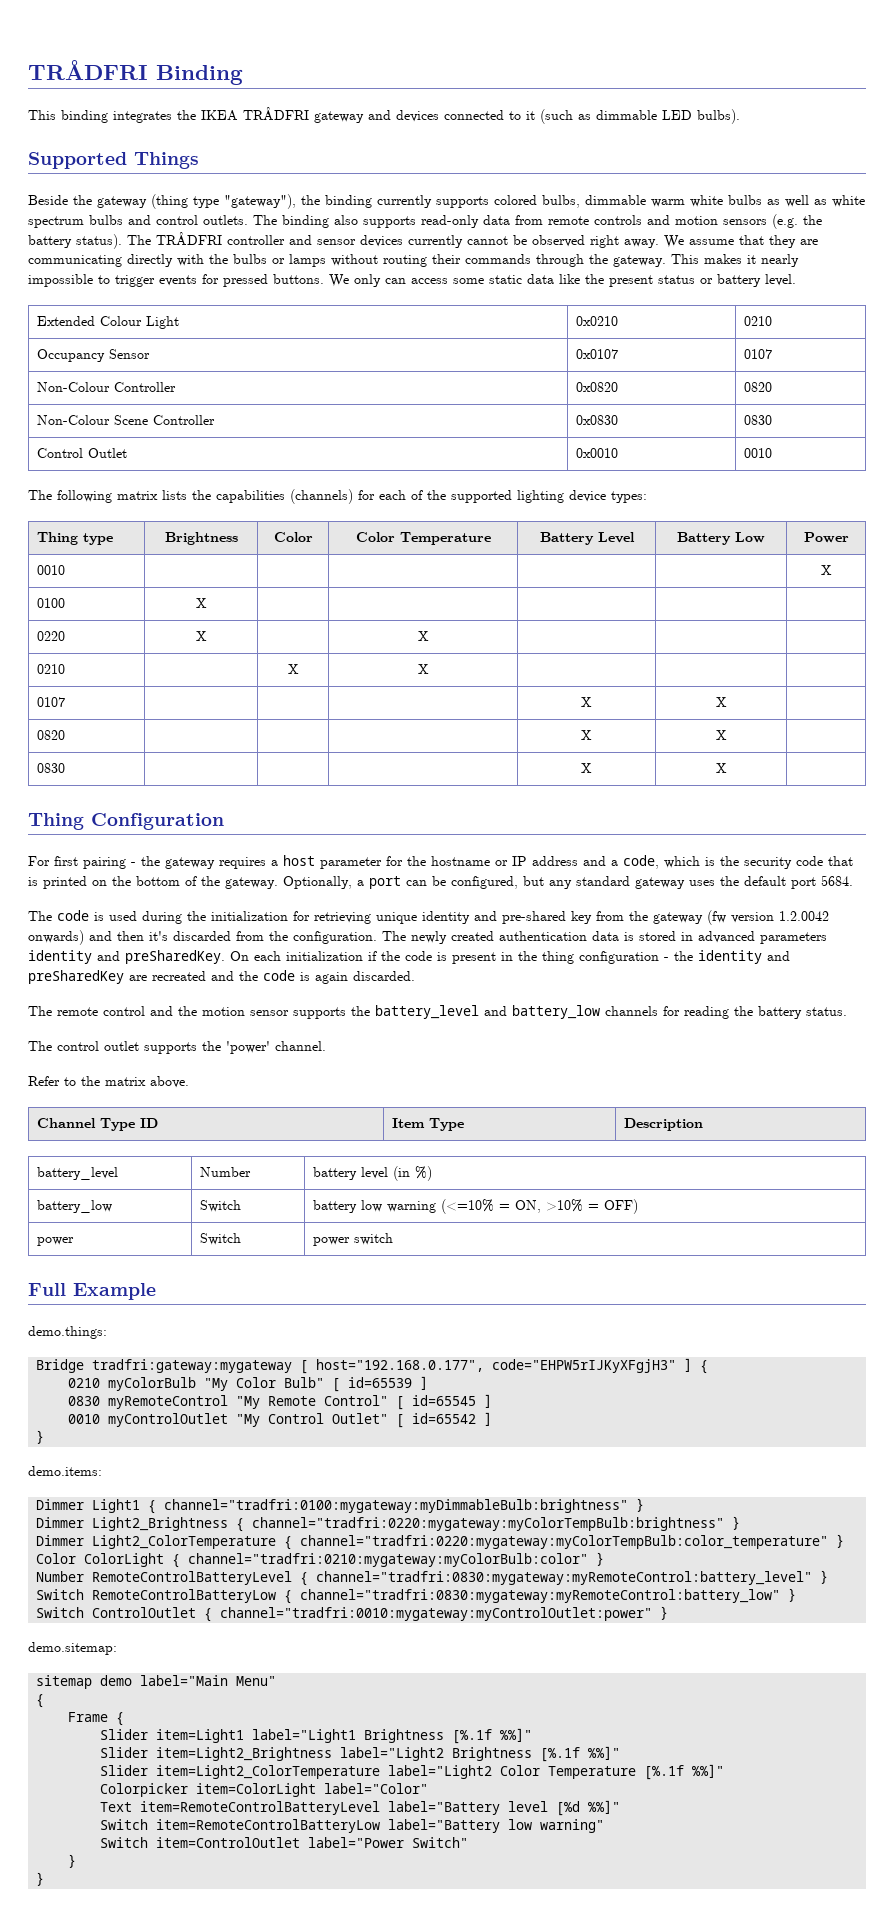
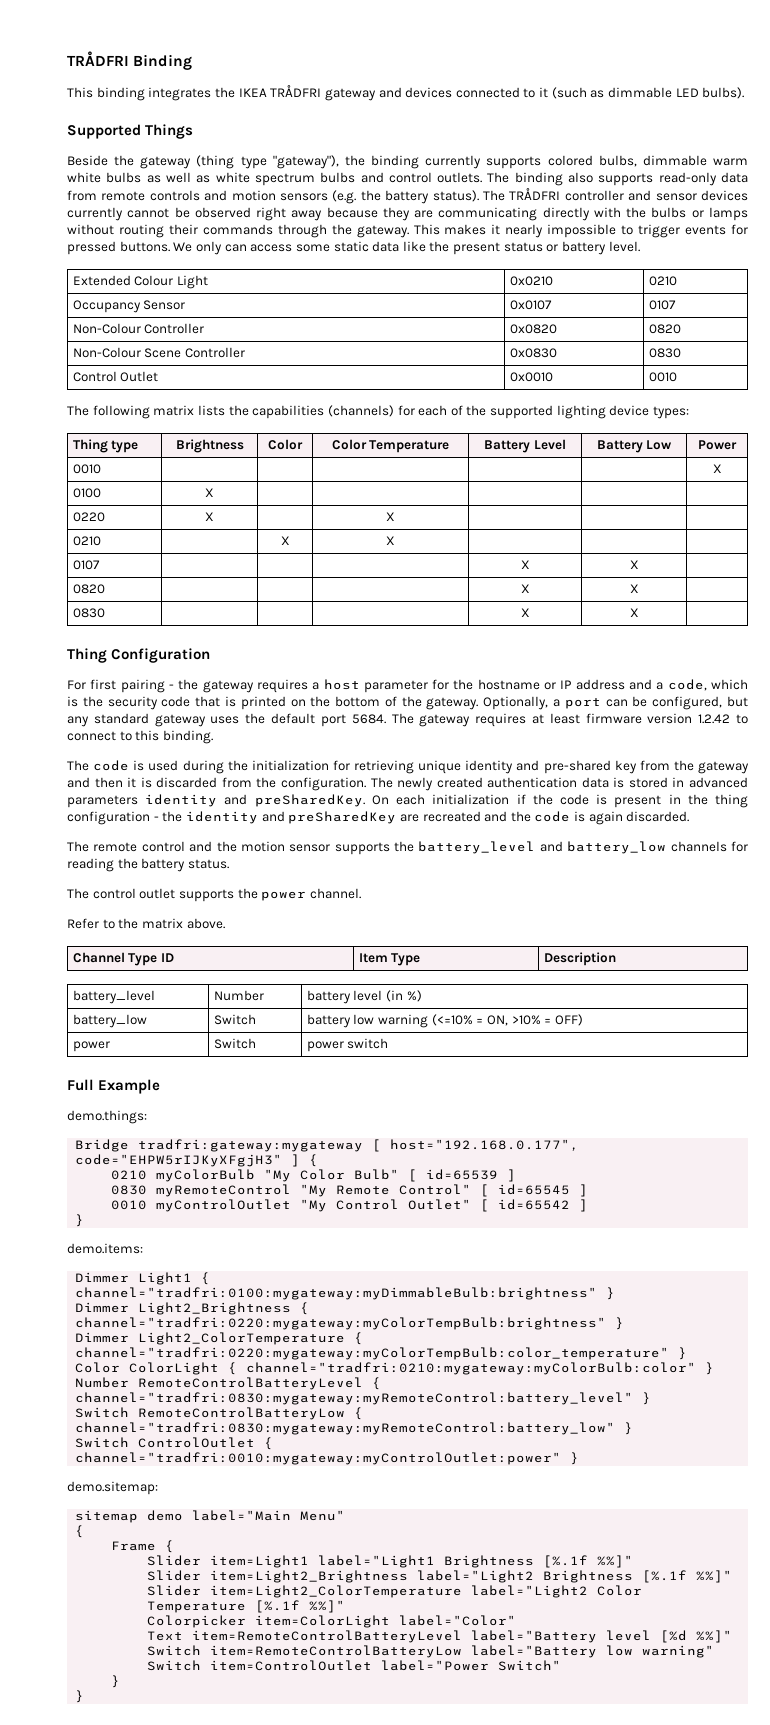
- The TRÅDFRI controller and sensor devices currently cannot be observed right away. We assume that they are communicating directly with the bulbs or lamps without routing their commands through the gateway.
+ The TRÅDFRI controller and sensor devices currently cannot be observed right away because they are communicating directly with the bulbs or lamps without routing their commands through the gateway.
+ The gateway requires at least firmware version 1.2.42 to connect to this binding.
- The code is used during the initialization for retrieving unique identity and pre-shared key from the gateway (fw version 1.2.0042 onwards) and then it's discarded from the configuration.
+ The code is used during the initialization for retrieving unique identity and pre-shared key from the gateway and then it is discarded from the configuration.
- The control outlet supports the 'power' channel.
+ The control outlet supports the power channel.

